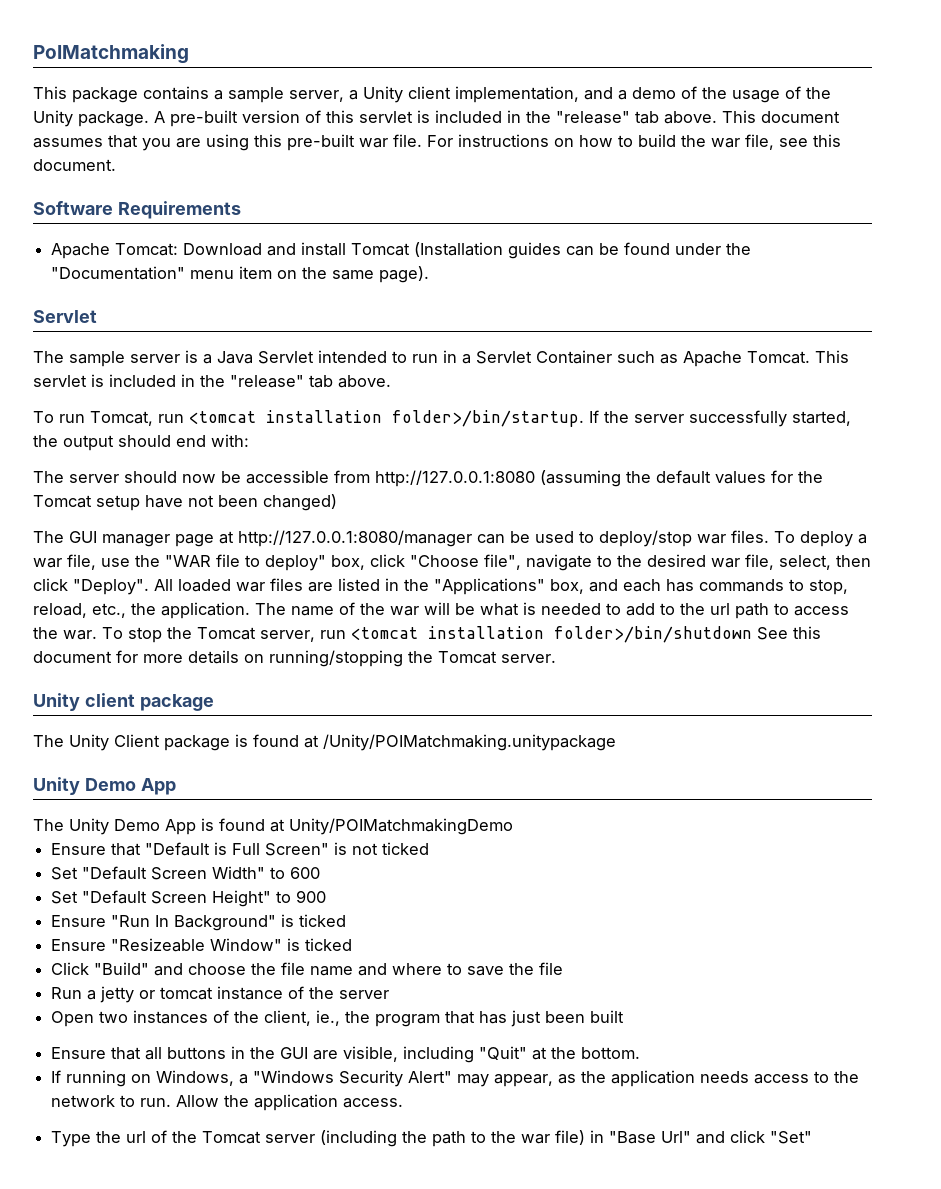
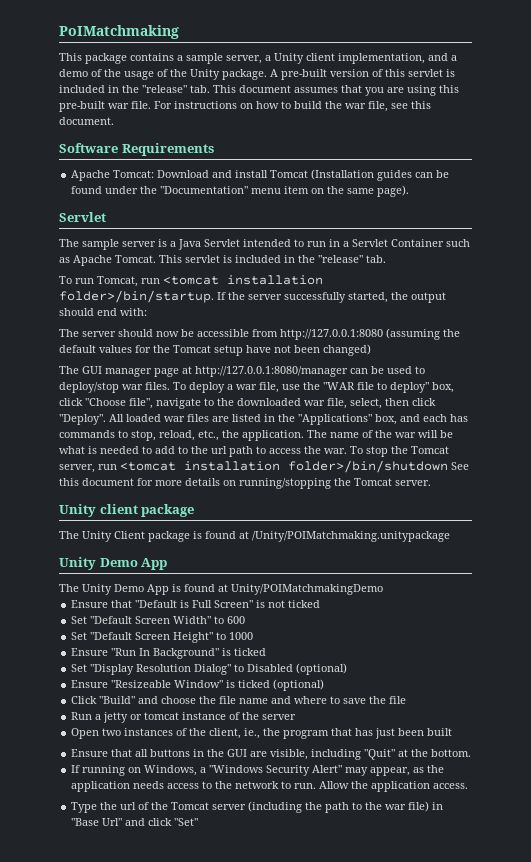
- A pre-built version of this servlet is included in the "release" tab above. This document assumes that you are using this pre-built war file.
+ A pre-built version of this servlet is included in the "release" tab. This document assumes that you are using this pre-built war file.
- This servlet is included in the "release" tab above.
+ This servlet is included in the "release" tab.
- To deploy a war file, use the "WAR file to deploy" box, click "Choose file", navigate to the desired war file, select, then click "Deploy".
+ To deploy a war file, use the "WAR file to deploy" box, click "Choose file", navigate to the downloaded war file, select, then click "Deploy".
- Set "Default Screen Height" to 900
+ Set "Default Screen Height" to 1000
+ Set "Display Resolution Dialog" to Disabled (optional)
- Ensure "Resizeable Window" is ticked
+ Ensure "Resizeable Window" is ticked (optional)

